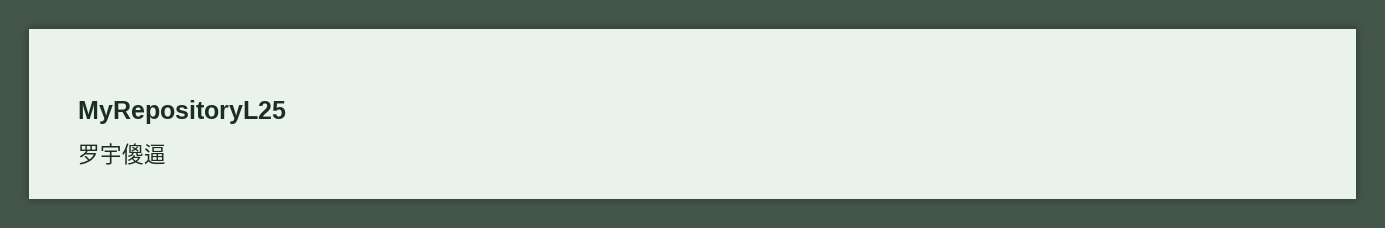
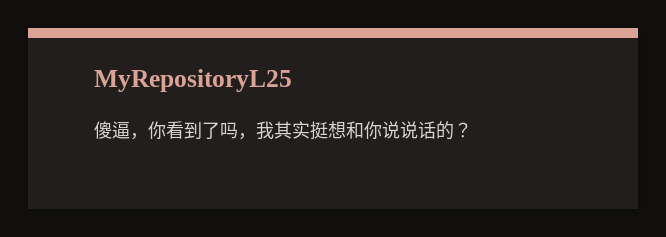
- 罗宇傻逼
+ 傻逼，你看到了吗，我其实挺想和你说说话的？

